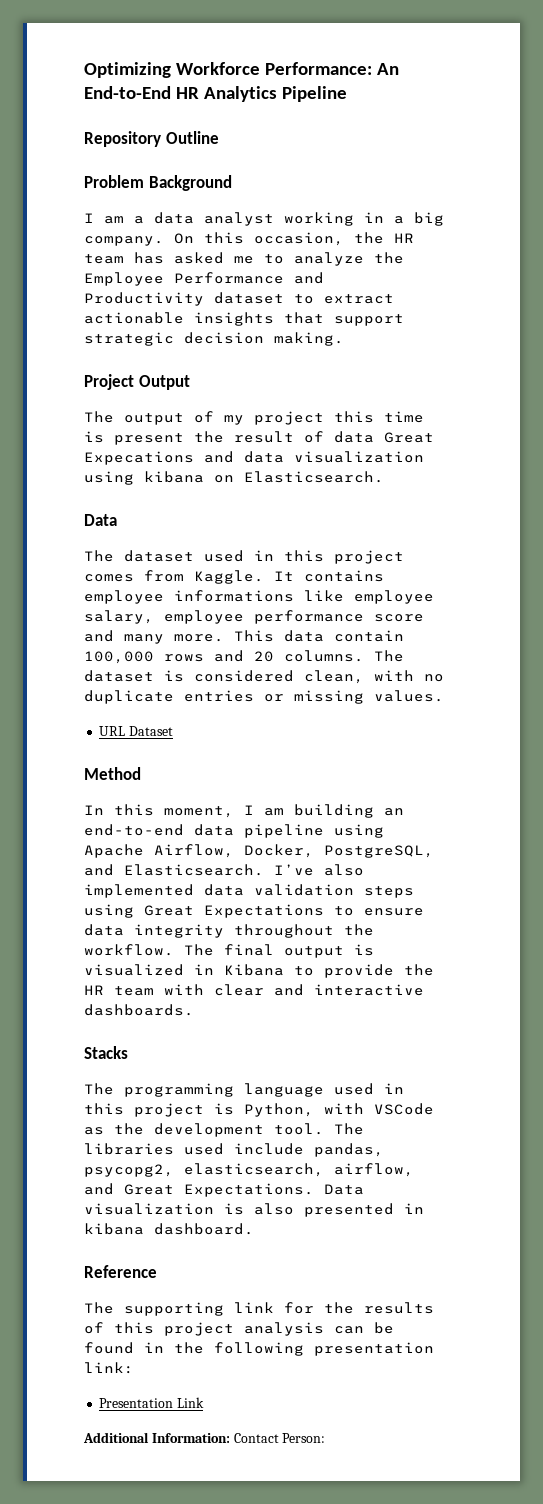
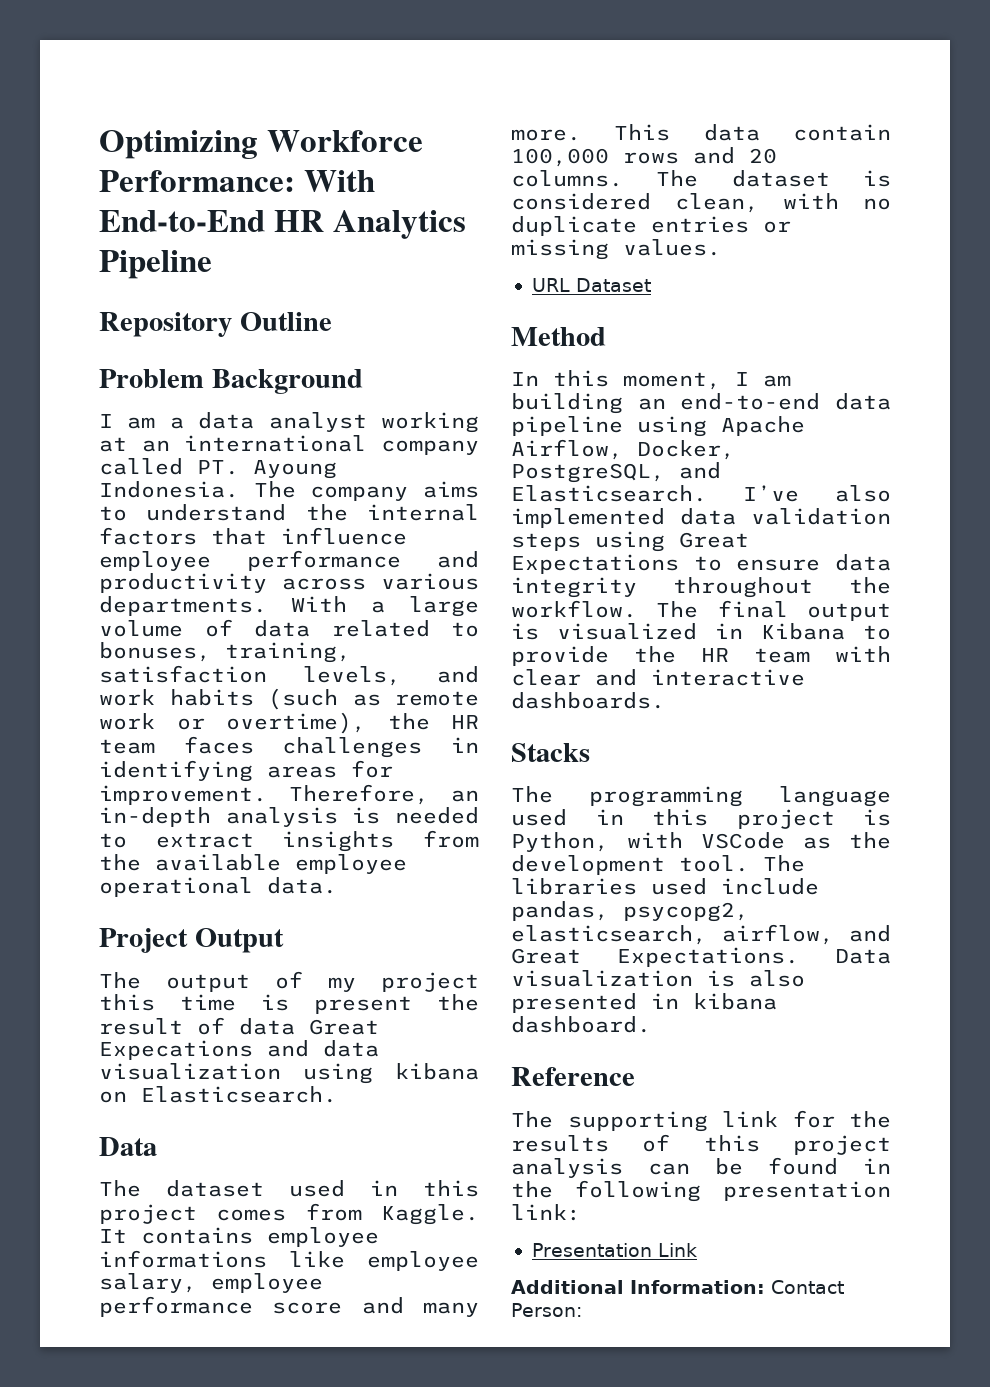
- Optimizing Workforce Performance: An End-to-End HR Analytics Pipeline
+ Optimizing Workforce Performance: With End-to-End HR Analytics Pipeline
- I am a data analyst working in a big company. On this occasion, the HR team has asked me to analyze the Employee Performance and Productivity dataset to extract actionable insights that support strategic decision making.
+ I am a data analyst working at an international company called PT. Ayoung Indonesia. The company aims to understand the internal factors that influence employee performance and productivity across various departments. With a large volume of data related to bonuses, training, satisfaction levels, and work habits (such as remote work or overtime), the HR team faces challenges in identifying areas for improvement. Therefore, an in-depth analysis is needed to extract insights from the available employee operational data.

